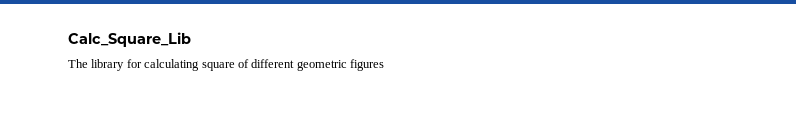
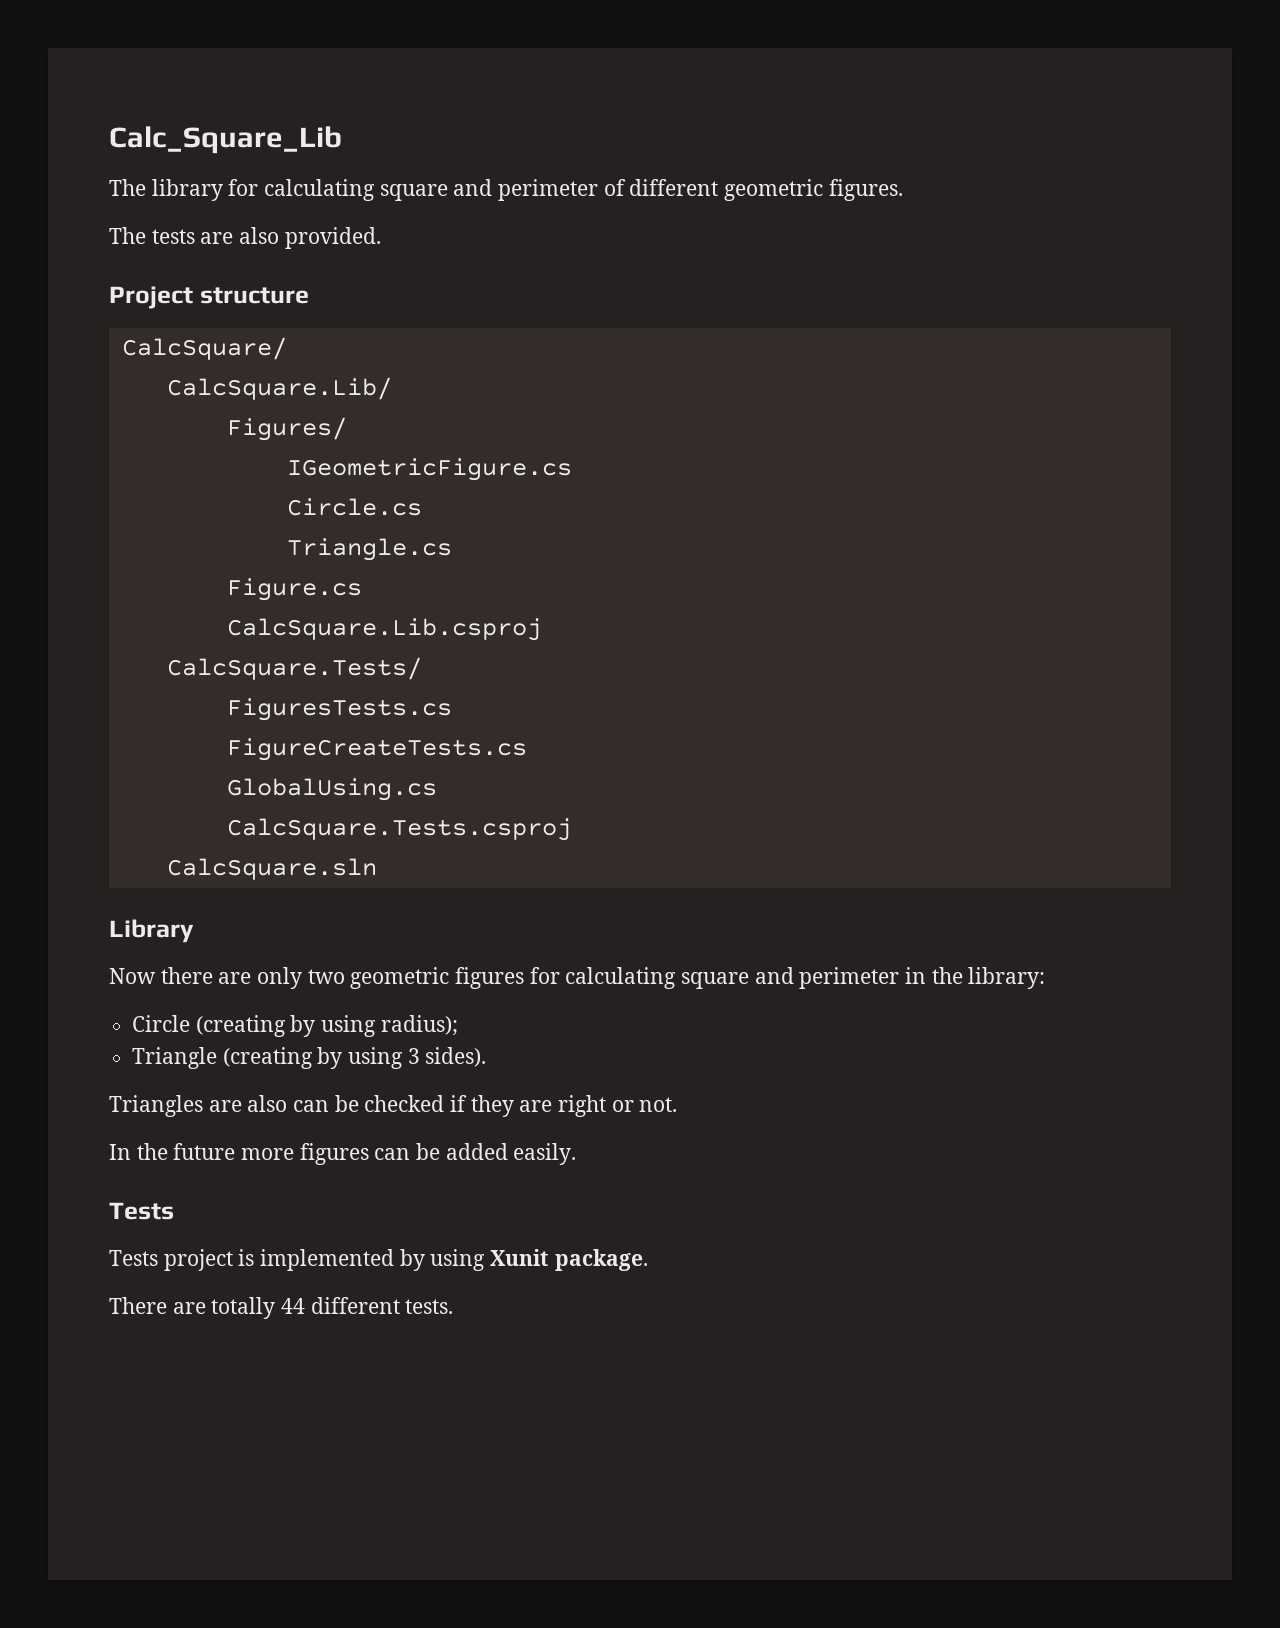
- The library for calculating square of different geometric figures
+ The library for calculating square and perimeter of different geometric figures.
+ The tests are also provided.
+ Project structure
+ CalcSquare/
+ CalcSquare.Lib/
+ Figures/
+ IGeometricFigure.cs
+ Circle.cs
+ Triangle.cs
+ Figure.cs
+ CalcSquare.Lib.csproj
+ CalcSquare.Tests/
+ FiguresTests.cs
+ FigureCreateTests.cs
+ GlobalUsing.cs
+ CalcSquare.Tests.csproj
+ CalcSquare.sln
+ Library
+ Now there are only two geometric figures for calculating square and perimeter in the library:
+ Circle (creating by using radius);
+ Triangle (creating by using 3 sides).
+ Triangles are also can be checked if they are right or not.
+ In the future more figures can be added easily.
+ Tests
+ Tests project is implemented by using Xunit package.
+ There are totally 44 different tests.

